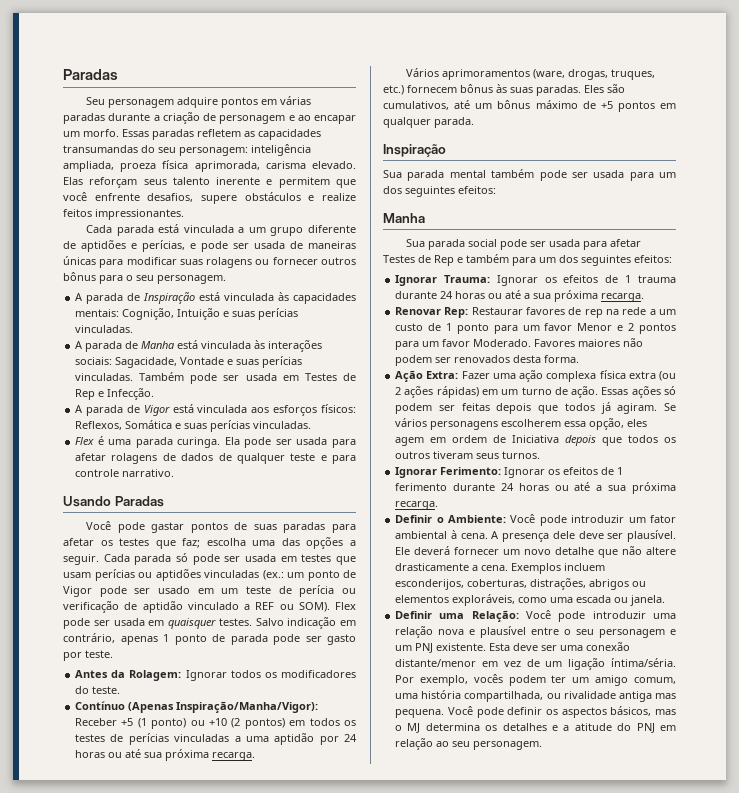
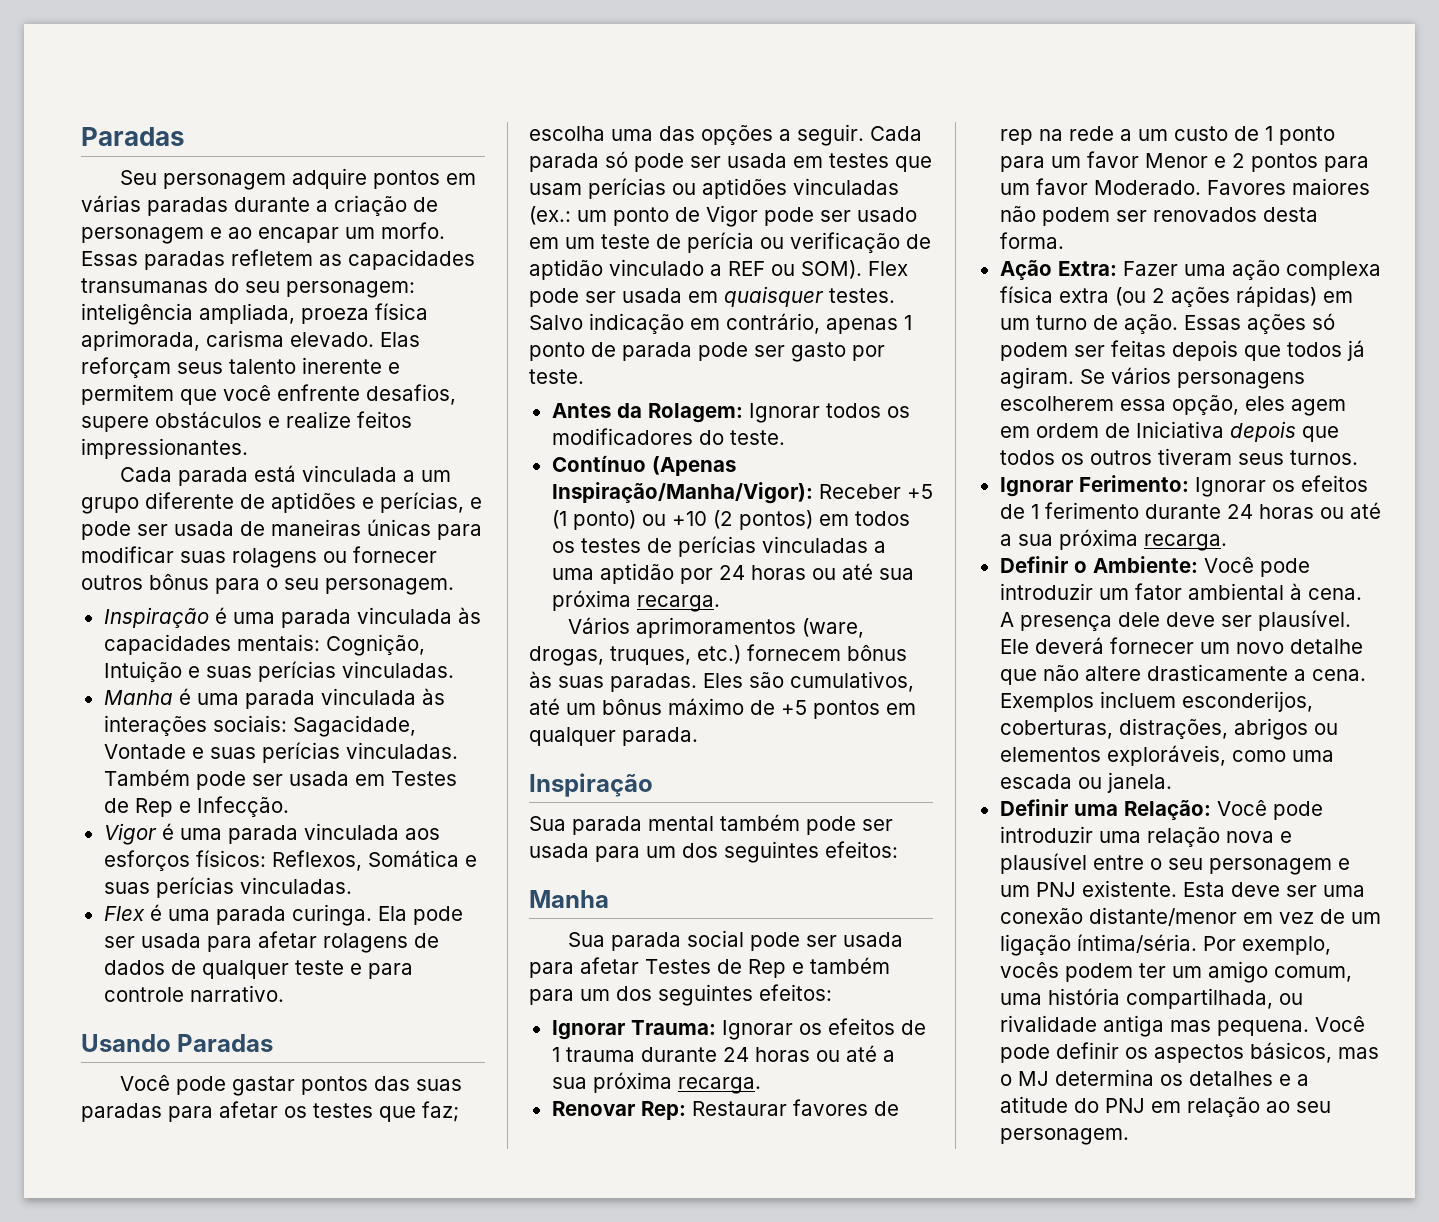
- Essas paradas refletem as capacidades transumandas do seu personagem: inteligência ampliada, proeza física aprimorada, carisma elevado.
+ Essas paradas refletem as capacidades transumanas do seu personagem: inteligência ampliada, proeza física aprimorada, carisma elevado.
- A parada de Inspiração está vinculada às capacidades mentais: Cognição, Intuição e suas perícias vinculadas.
+ Inspiração é uma parada vinculada às capacidades mentais: Cognição, Intuição e suas perícias vinculadas.
- A parada de Manha está vinculada às interações sociais: Sagacidade, Vontade e suas perícias vinculadas.
+ Manha é uma parada vinculada às interações sociais: Sagacidade, Vontade e suas perícias vinculadas.
- A parada de Vigor está vinculada aos esforços físicos: Reflexos, Somática e suas perícias vinculadas.
+ Vigor é uma parada vinculada aos esforços físicos: Reflexos, Somática e suas perícias vinculadas.
- Você pode gastar pontos de suas paradas para afetar os testes que faz; escolha uma das opções a seguir.
+ Você pode gastar pontos das suas paradas para afetar os testes que faz; escolha uma das opções a seguir.

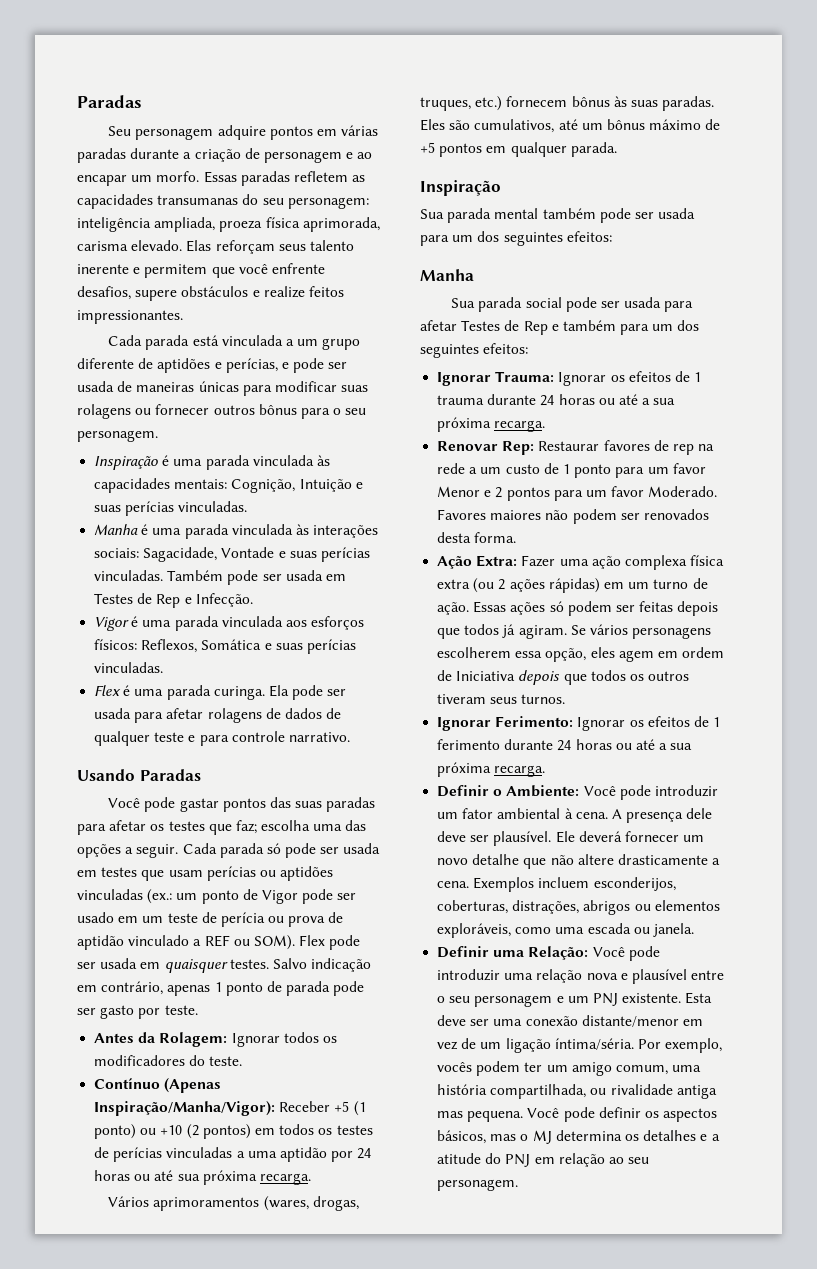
- Cada parada só pode ser usada em testes que usam perícias ou aptidões vinculadas (ex.: um ponto de Vigor pode ser usado em um teste de perícia ou verificação de aptidão vinculado a REF ou SOM).
+ Cada parada só pode ser usada em testes que usam perícias ou aptidões vinculadas (ex.: um ponto de Vigor pode ser usado em um teste de perícia ou prova de aptidão vinculado a REF ou SOM).
- Vários aprimoramentos (ware, drogas, truques, etc.) fornecem bônus às suas paradas.
+ Vários aprimoramentos (wares, drogas, truques, etc.) fornecem bônus às suas paradas.

